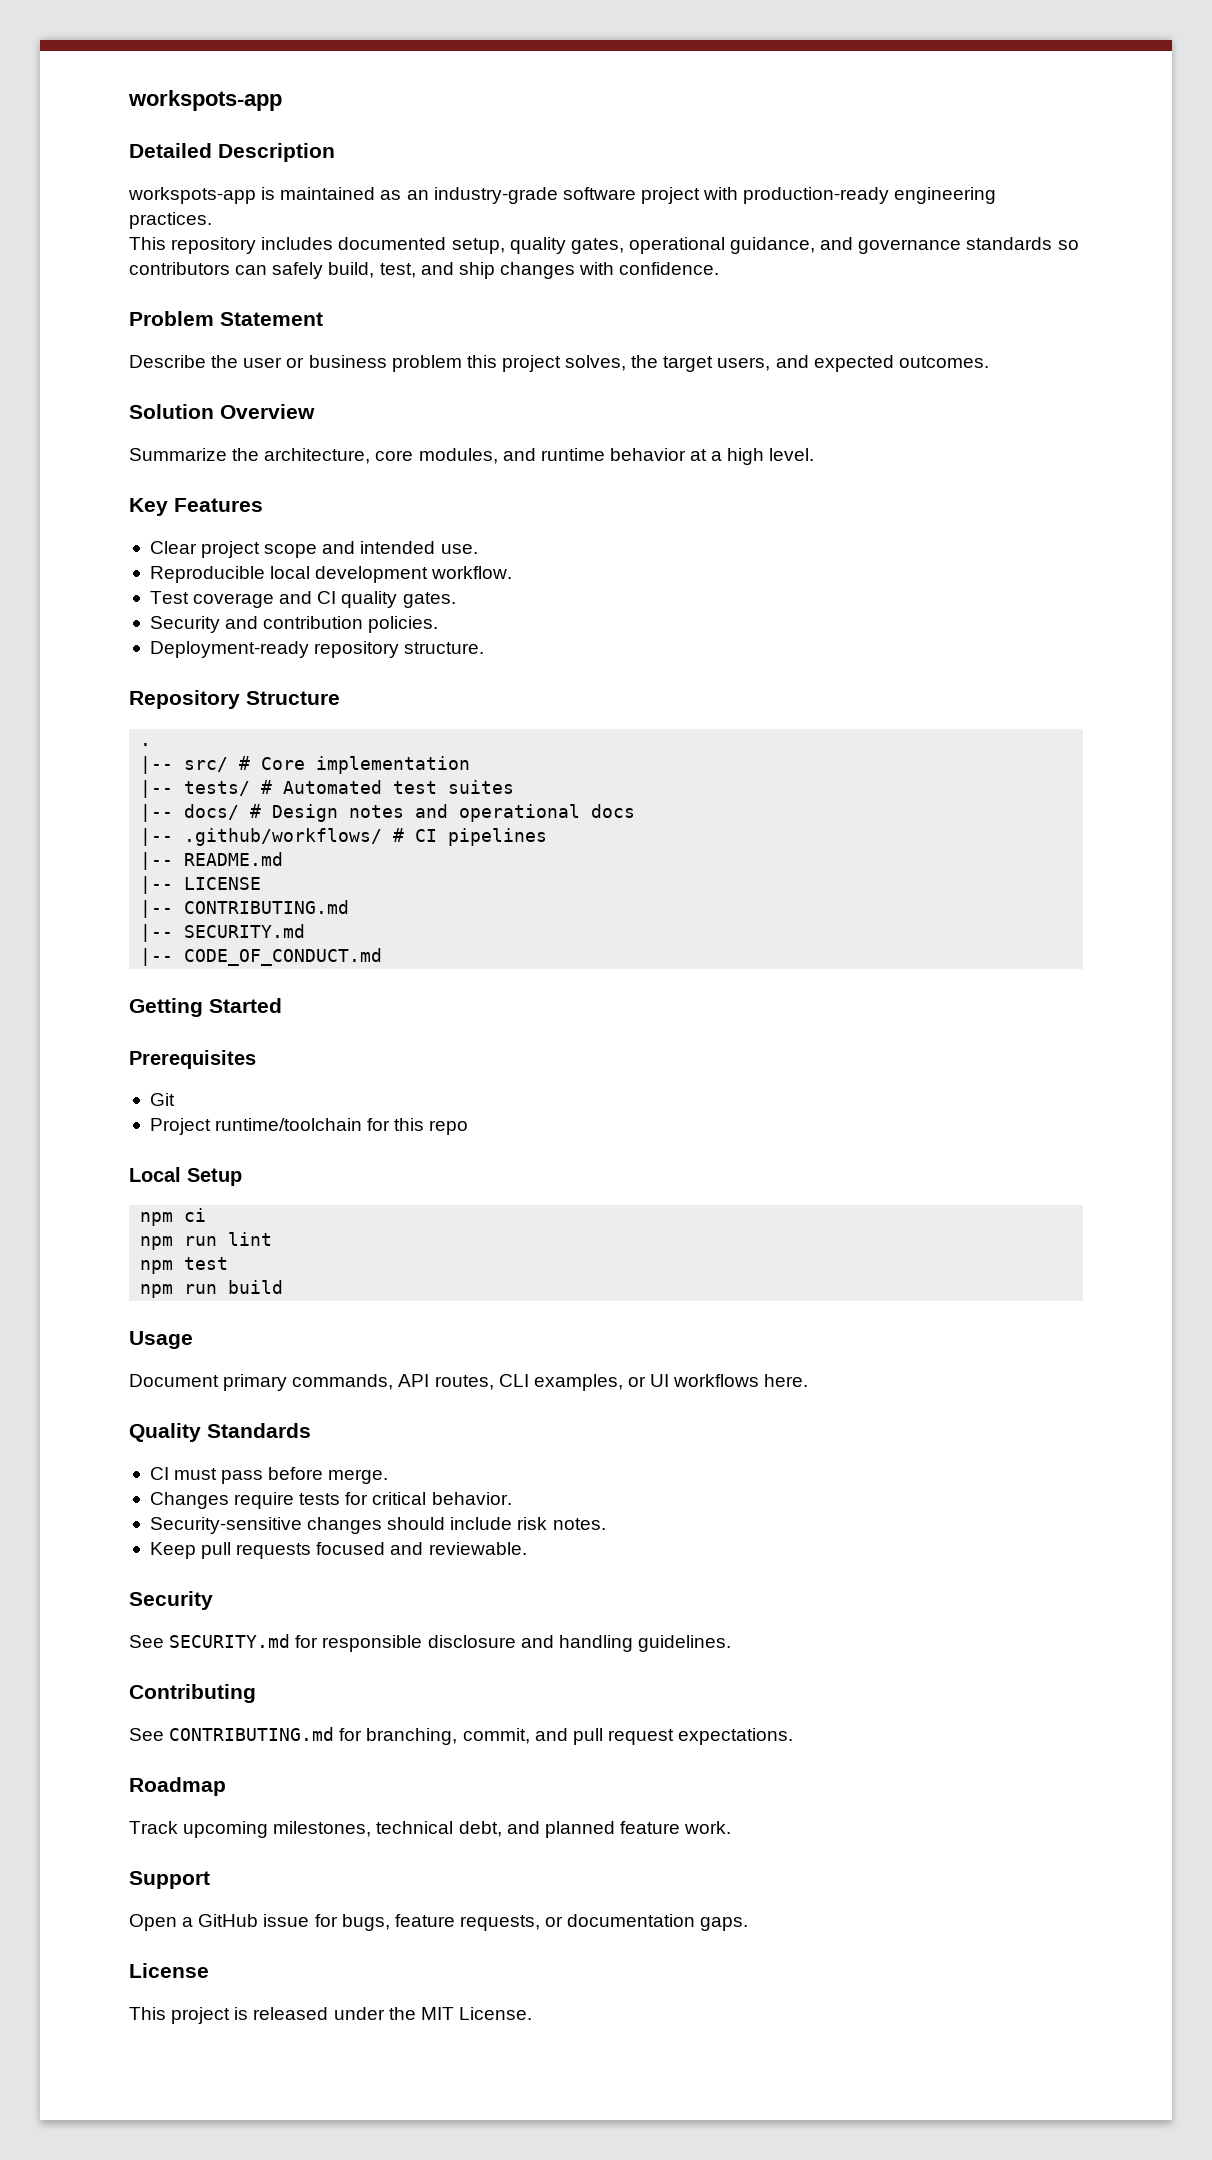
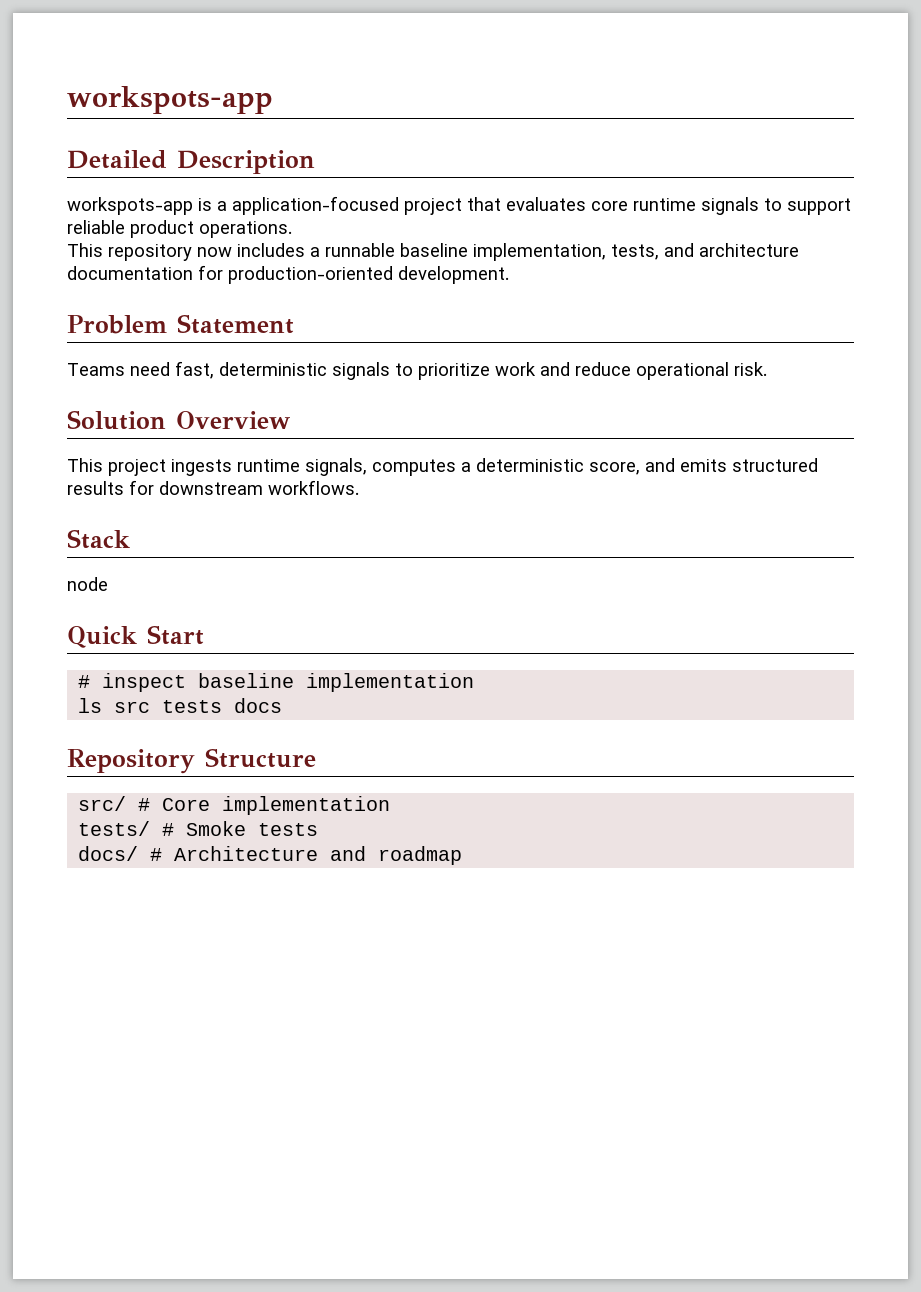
- workspots-app is maintained as an industry-grade software project with production-ready engineering practices.
- This repository includes documented setup, quality gates, operational guidance, and governance standards so contributors can safely build, test, and ship changes with confidence.
+ workspots-app is a application-focused project that evaluates core runtime signals to support reliable product operations.
+ This repository now includes a runnable baseline implementation, tests, and architecture documentation for production-oriented development.
  Problem Statement
- Describe the user or business problem this project solves, the target users, and expected outcomes.
+ Teams need fast, deterministic signals to prioritize work and reduce operational risk.
  Solution Overview
- Summarize the architecture, core modules, and runtime behavior at a high level.
- Key Features
- Clear project scope and intended use.
- Reproducible local development workflow.
- Test coverage and CI quality gates.
- Security and contribution policies.
- Deployment-ready repository structure.
+ This project ingests runtime signals, computes a deterministic score, and emits structured results for downstream workflows.
+ Stack
+ node
+ Quick Start
+ # inspect baseline implementation
+ ls src tests docs
- .
- |-- src/ # Core implementation
+ src/ # Core implementation
- |-- tests/ # Automated test suites
- |-- docs/ # Design notes and operational docs
- |-- .github/workflows/ # CI pipelines
- |-- README.md
- |-- LICENSE
- |-- CONTRIBUTING.md
- |-- SECURITY.md
- |-- CODE_OF_CONDUCT.md
- Getting Started
- Prerequisites
- Git
- Project runtime/toolchain for this repo
- Local Setup
- npm ci
- npm run lint
- npm test
- npm run build
- Usage
- Document primary commands, API routes, CLI examples, or UI workflows here.
- Quality Standards
- CI must pass before merge.
- Changes require tests for critical behavior.
- Security-sensitive changes should include risk notes.
- Keep pull requests focused and reviewable.
- Security
- See SECURITY.md for responsible disclosure and handling guidelines.
- Contributing
- See CONTRIBUTING.md for branching, commit, and pull request expectations.
- Roadmap
- Track upcoming milestones, technical debt, and planned feature work.
- Support
- Open a GitHub issue for bugs, feature requests, or documentation gaps.
- License
- This project is released under the MIT License.
+ tests/ # Smoke tests
+ docs/ # Architecture and roadmap

